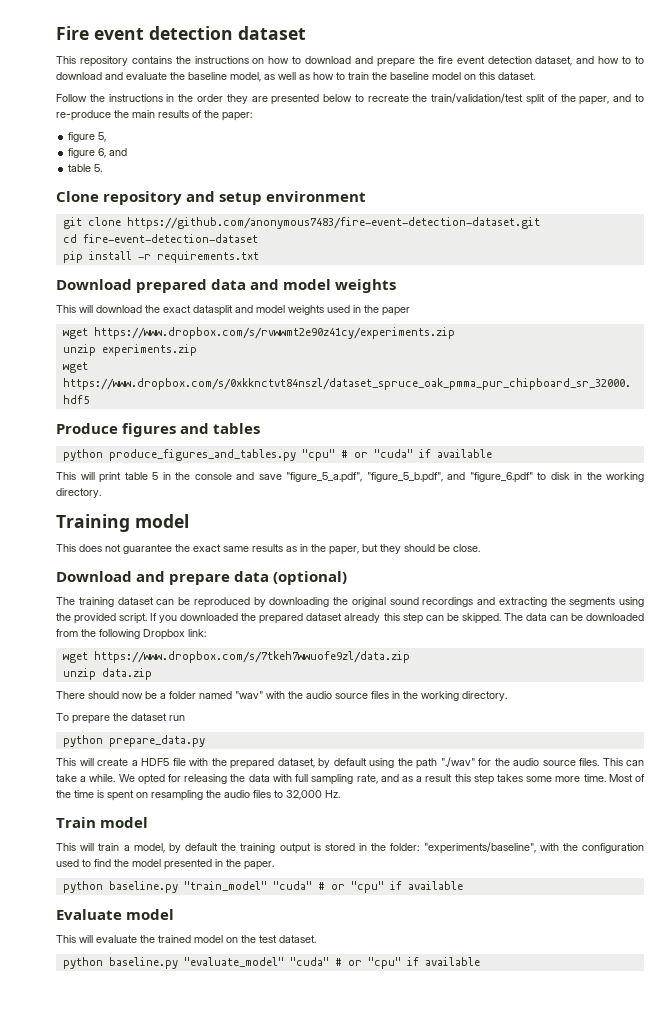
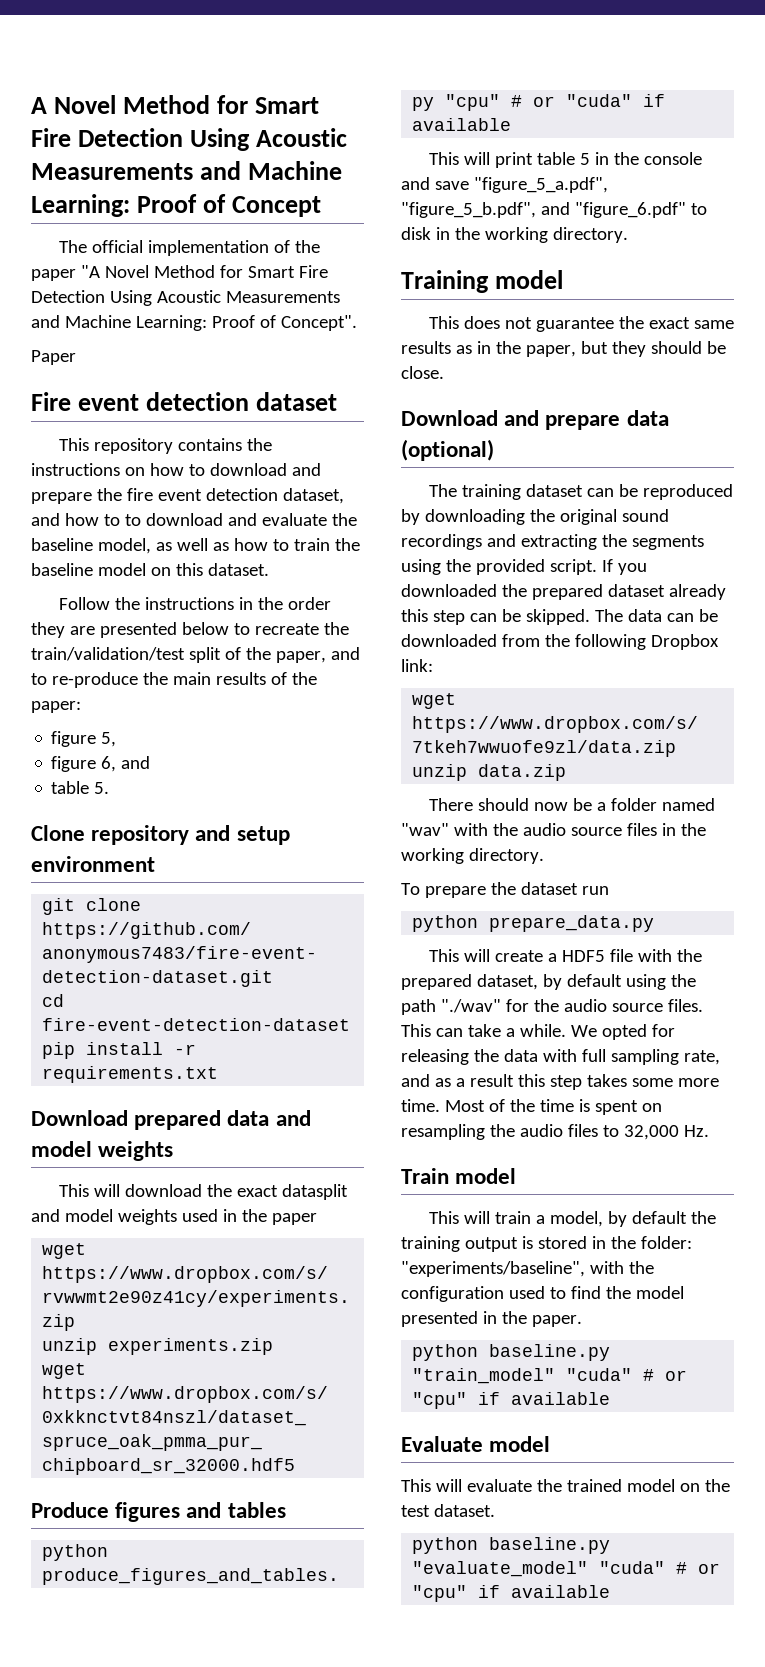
+ A Novel Method for Smart Fire Detection Using Acoustic Measurements and Machine Learning: Proof of Concept
+ The official implementation of the paper "A Novel Method for Smart Fire Detection Using Acoustic Measurements and Machine Learning: Proof of Concept".
+ Paper

